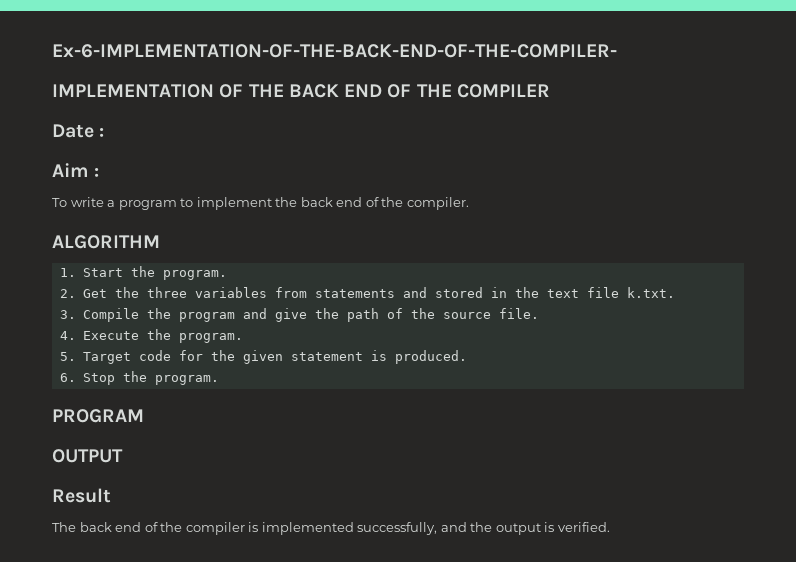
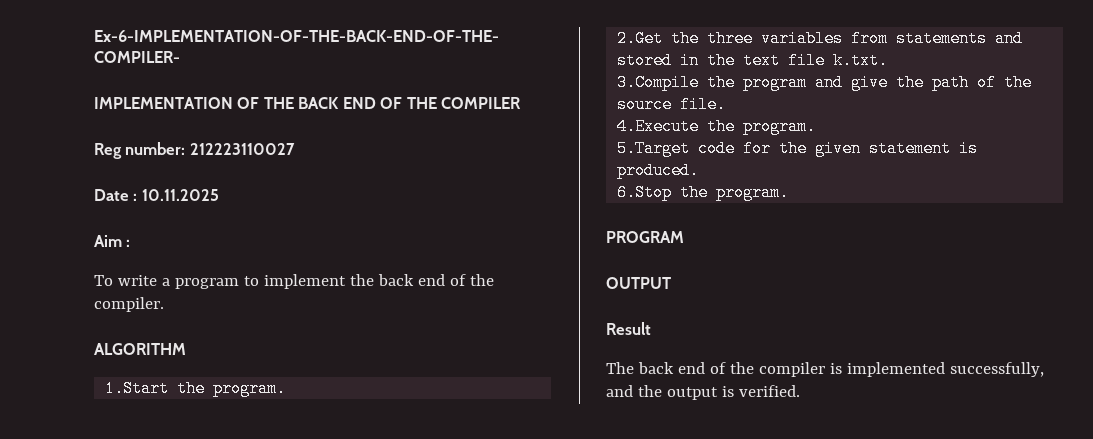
+ Reg number: 212223110027
- Date :
+ Date : 10.11.2025
- 1. Start the program.
- 2. Get the three variables from statements and stored in the text file k.txt.
+ 1.Start the program.
+ 2.Get the three variables from statements and stored in the text file k.txt.
- 3. Compile the program and give the path of the source file.
+ 3.Compile the program and give the path of the source file.
- 4. Execute the program.
- 5. Target code for the given statement is produced.
+ 4.Execute the program.
+ 5.Target code for the given statement is produced.
- 6. Stop the program.
+ 6.Stop the program.

